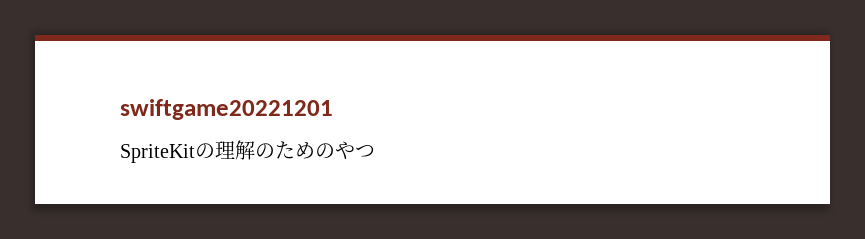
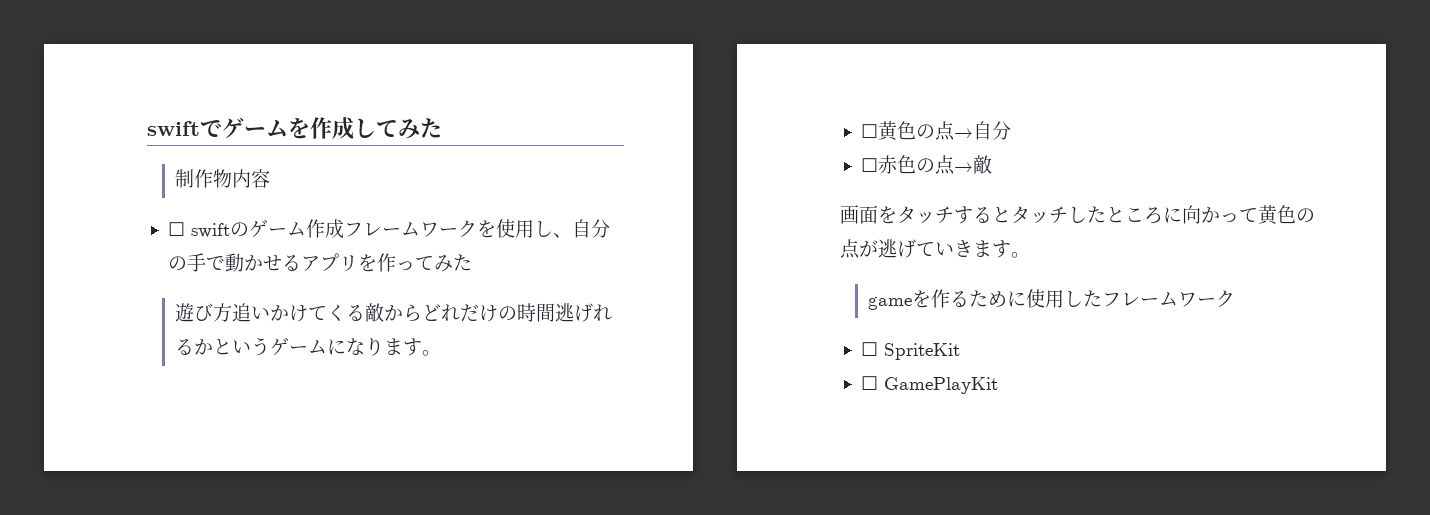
- swiftgame20221201
- SpriteKitの理解のためのやつ
+ swiftでゲームを作成してみた
+ 制作物内容
+ ☐ swiftのゲーム作成フレームワークを使用し、自分の手で動かせるアプリを作ってみた
+ 遊び方追いかけてくる敵からどれだけの時間逃げれるかというゲームになります。
+ ☐黄色の点→自分
+ ☐赤色の点→敵
+ 画面をタッチするとタッチしたところに向かって黄色の点が逃げていきます。
+ gameを作るために使用したフレームワーク
+ ☐ SpriteKit
+ ☐ GamePlayKit

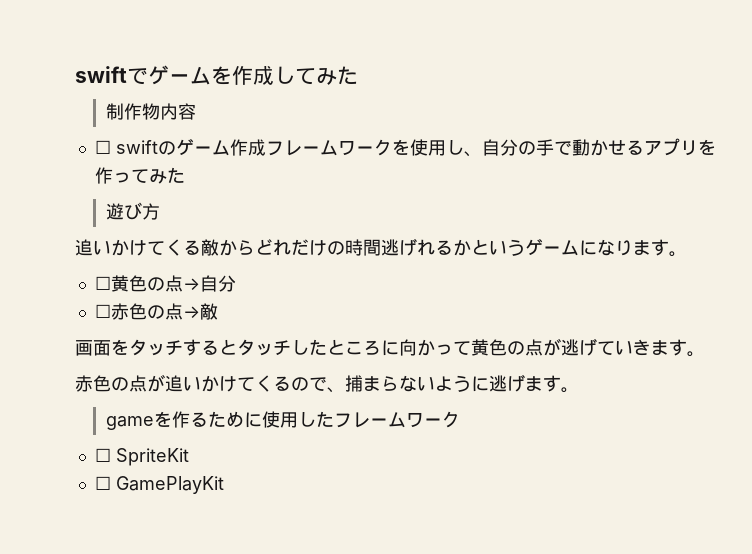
- 遊び方追いかけてくる敵からどれだけの時間逃げれるかというゲームになります。
+ 遊び方
+ 追いかけてくる敵からどれだけの時間逃げれるかというゲームになります。
+ 赤色の点が追いかけてくるので、捕まらないように逃げます。

